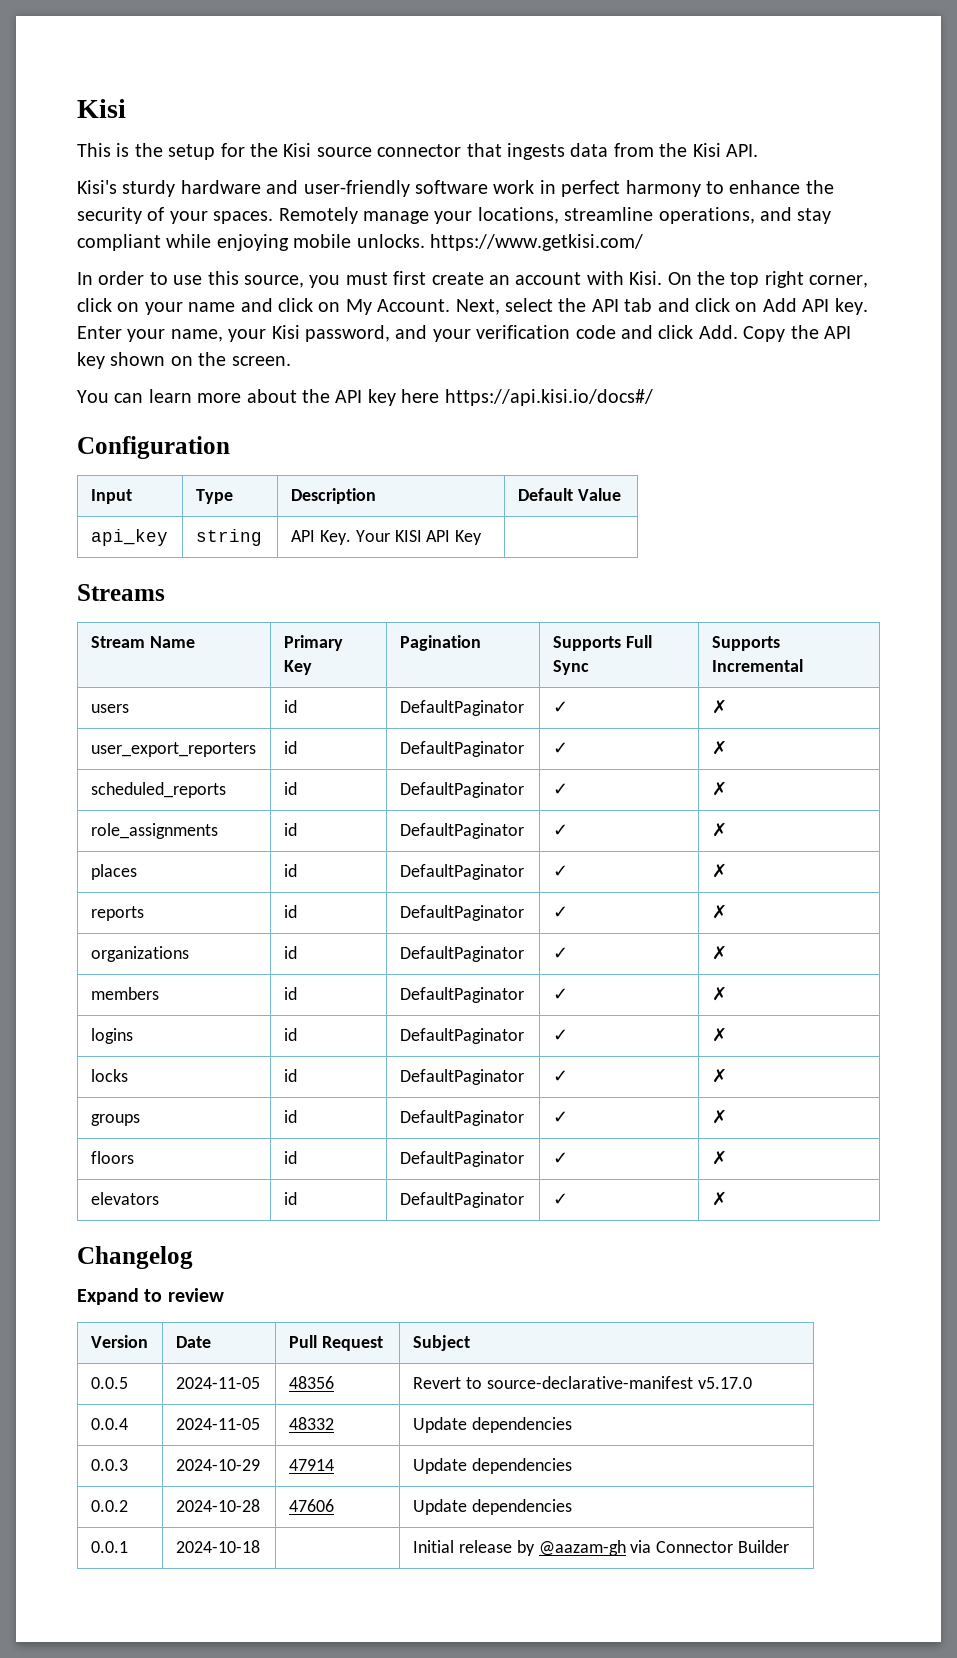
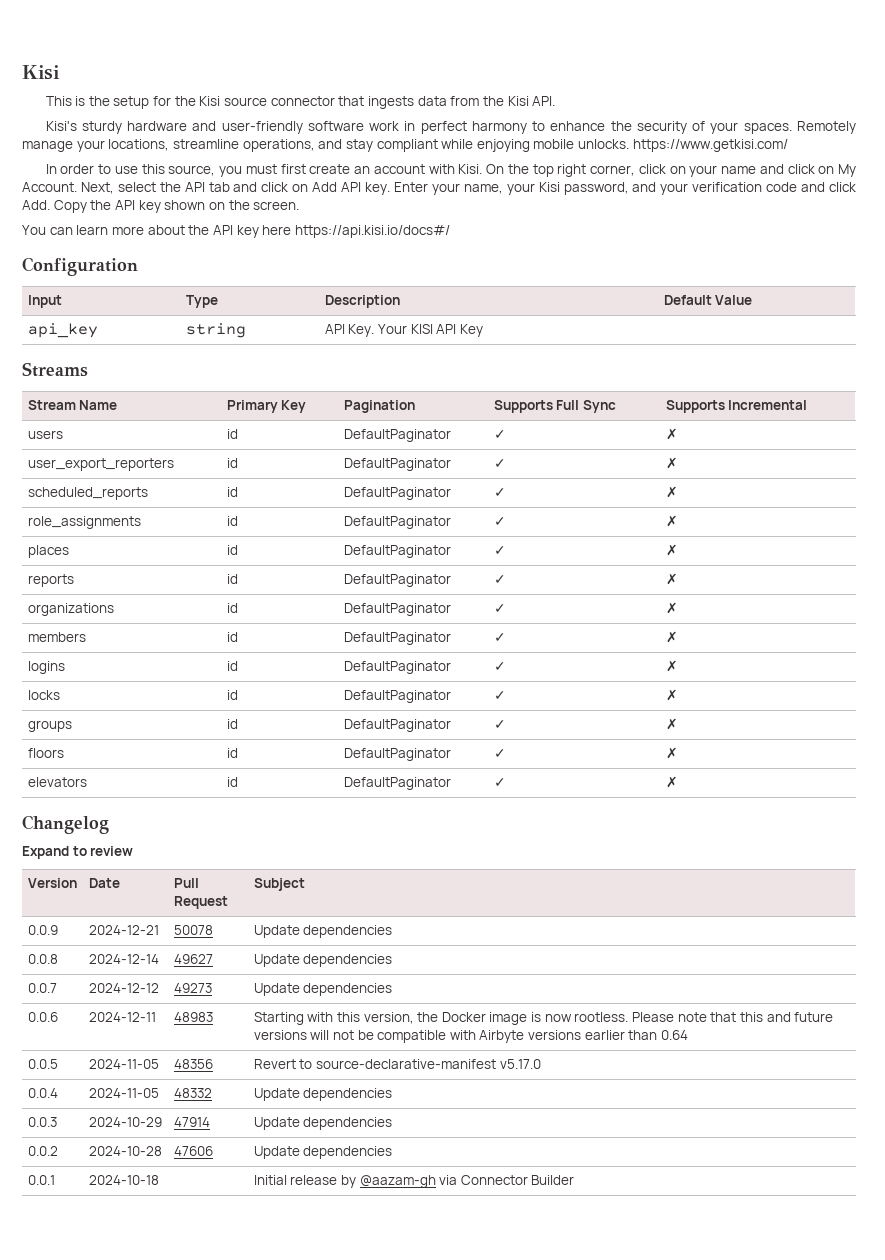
+ 0.0.9 | 2024-12-21 | 50078 | Update dependencies
+ 0.0.8 | 2024-12-14 | 49627 | Update dependencies
+ 0.0.7 | 2024-12-12 | 49273 | Update dependencies
+ 0.0.6 | 2024-12-11 | 48983 | Starting with this version, the Docker image is now rootless. Please note that this and future versions will not be compatible with Airbyte versions earlier than 0.64

